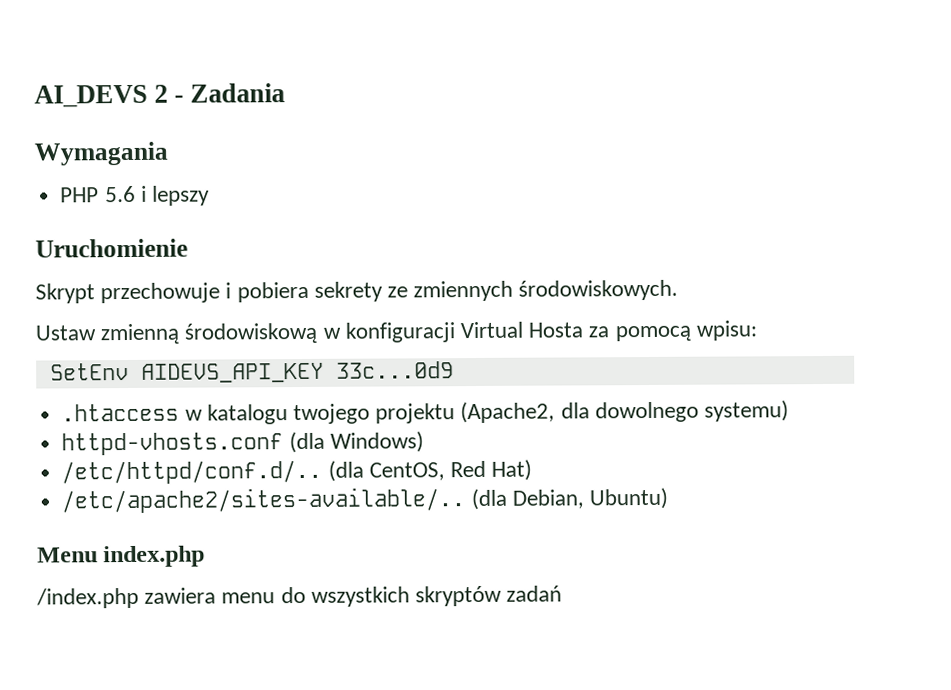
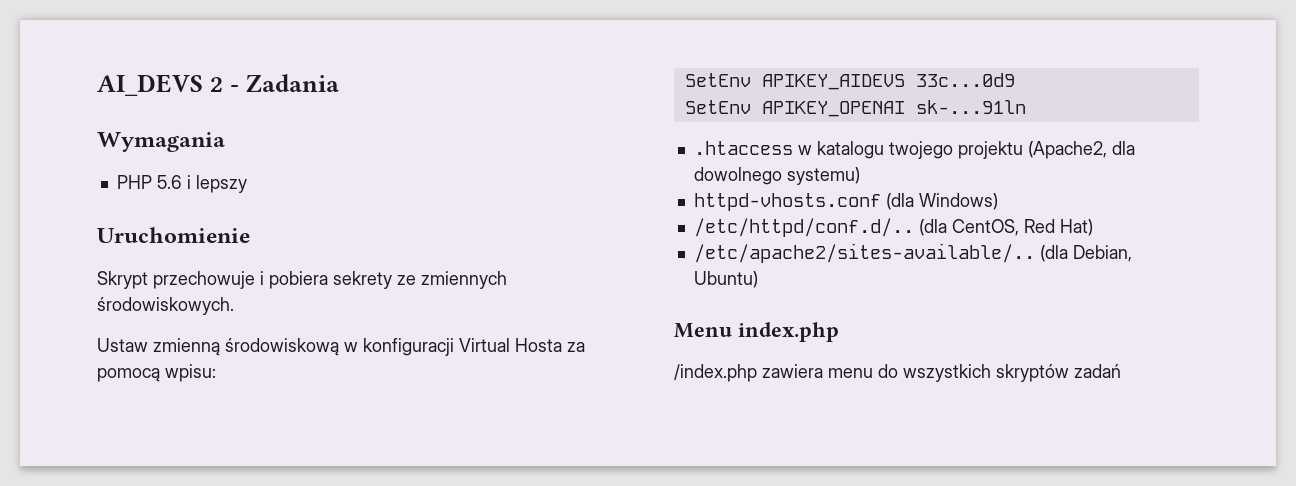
- SetEnv AIDEVS_API_KEY 33c...0d9
+ SetEnv APIKEY_AIDEVS 33c...0d9
+ SetEnv APIKEY_OPENAI sk-...91ln

